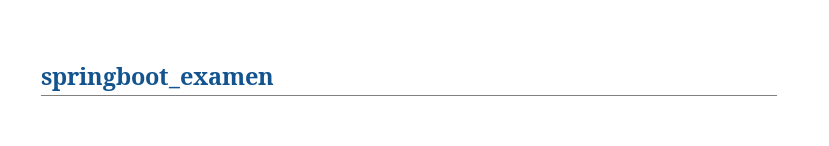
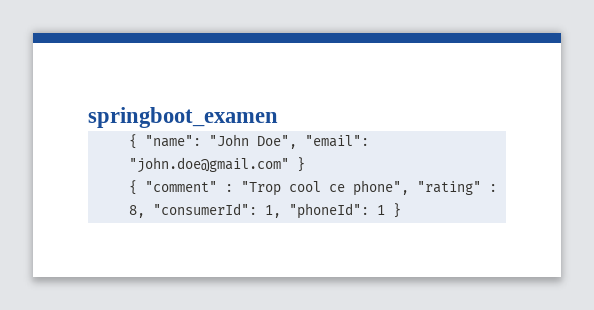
+ { "name": "John Doe", "email": "john.doe@gmail.com" }
+ { "comment" : "Trop cool ce phone", "rating" : 8, "consumerId": 1, "phoneId": 1 }

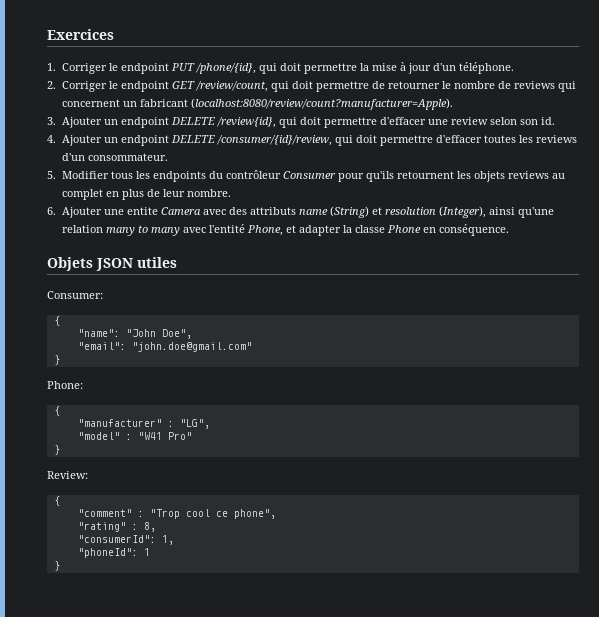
- springboot_examen
- { "name": "John Doe", "email": "john.doe@gmail.com" }
- { "comment" : "Trop cool ce phone", "rating" : 8, "consumerId": 1, "phoneId": 1 }
+ Exercices
+ 1. Corriger le endpoint PUT /phone/{id}, qui doit permettre la mise à jour d'un téléphone.
+ 2. Corriger le endpoint GET /review/count, qui doit permettre de retourner le nombre de reviews qui concernent un fabricant (localhost:8080/review/count?manufacturer=Apple).
+ 3. Ajouter un endpoint DELETE /review{id}, qui doit permettre d'effacer une review selon son id.
+ 4. Ajouter un endpoint DELETE /consumer/{id}/review, qui doit permettre d'effacer toutes les reviews d'un consommateur.
+ 5. Modifier tous les endpoints du contrôleur Consumer pour qu'ils retournent les objets reviews au complet en plus de leur nombre.
+ 6. Ajouter une entite Camera avec des attributs name (String) et resolution (Integer), ainsi qu'une relation many to many avec l'entité Phone, et adapter la classe Phone en conséquence.
+ Objets JSON utiles
+ Consumer:
+ {
+ "name": "John Doe",
+ "email": "john.doe@gmail.com"
+ }
+ Phone:
+ {
+ "manufacturer" : "LG",
+ "model" : "W41 Pro"
+ }
+ Review:
+ {
+ "comment" : "Trop cool ce phone",
+ "rating" : 8,
+ "consumerId": 1,
+ "phoneId": 1
+ }

